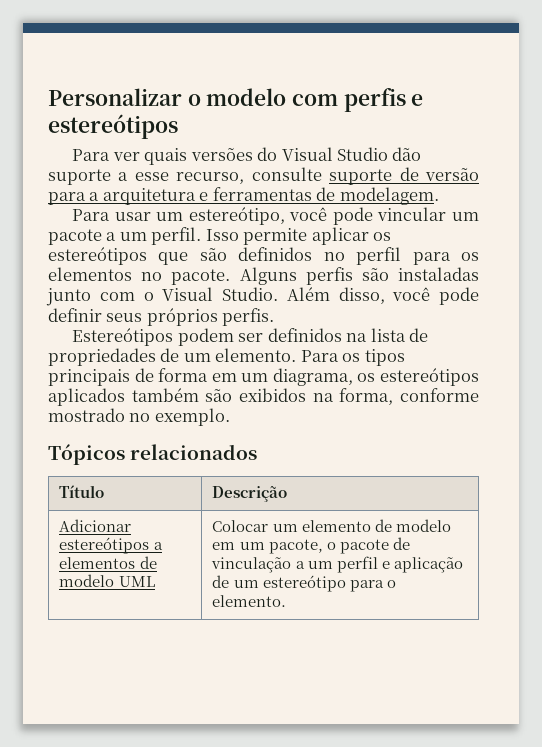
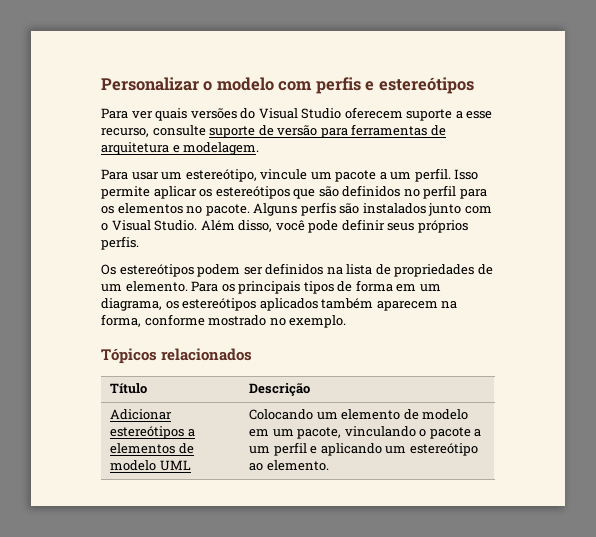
- Para ver quais versões do Visual Studio dão suporte a esse recurso, consulte suporte de versão para a arquitetura e ferramentas de modelagem.
+ Para ver quais versões do Visual Studio oferecem suporte a esse recurso, consulte suporte de versão para ferramentas de arquitetura e modelagem.
- Para usar um estereótipo, você pode vincular um pacote a um perfil.
+ Para usar um estereótipo, vincule um pacote a um perfil.
- Alguns perfis são instaladas junto com o Visual Studio.
+ Alguns perfis são instalados junto com o Visual Studio.
- Estereótipos podem ser definidos na lista de propriedades de um elemento.
+ Os estereótipos podem ser definidos na lista de propriedades de um elemento.
- Para os tipos principais de forma em um diagrama, os estereótipos aplicados também são exibidos na forma, conforme mostrado no exemplo.
+ Para os principais tipos de forma em um diagrama, os estereótipos aplicados também aparecem na forma, conforme mostrado no exemplo.
- Adicionar estereótipos a elementos de modelo UML | Colocar um elemento de modelo em um pacote, o pacote de vinculação a um perfil e aplicação de um estereótipo para o elemento.
+ Adicionar estereótipos a elementos de modelo UML | Colocando um elemento de modelo em um pacote, vinculando o pacote a um perfil e aplicando um estereótipo ao elemento.

